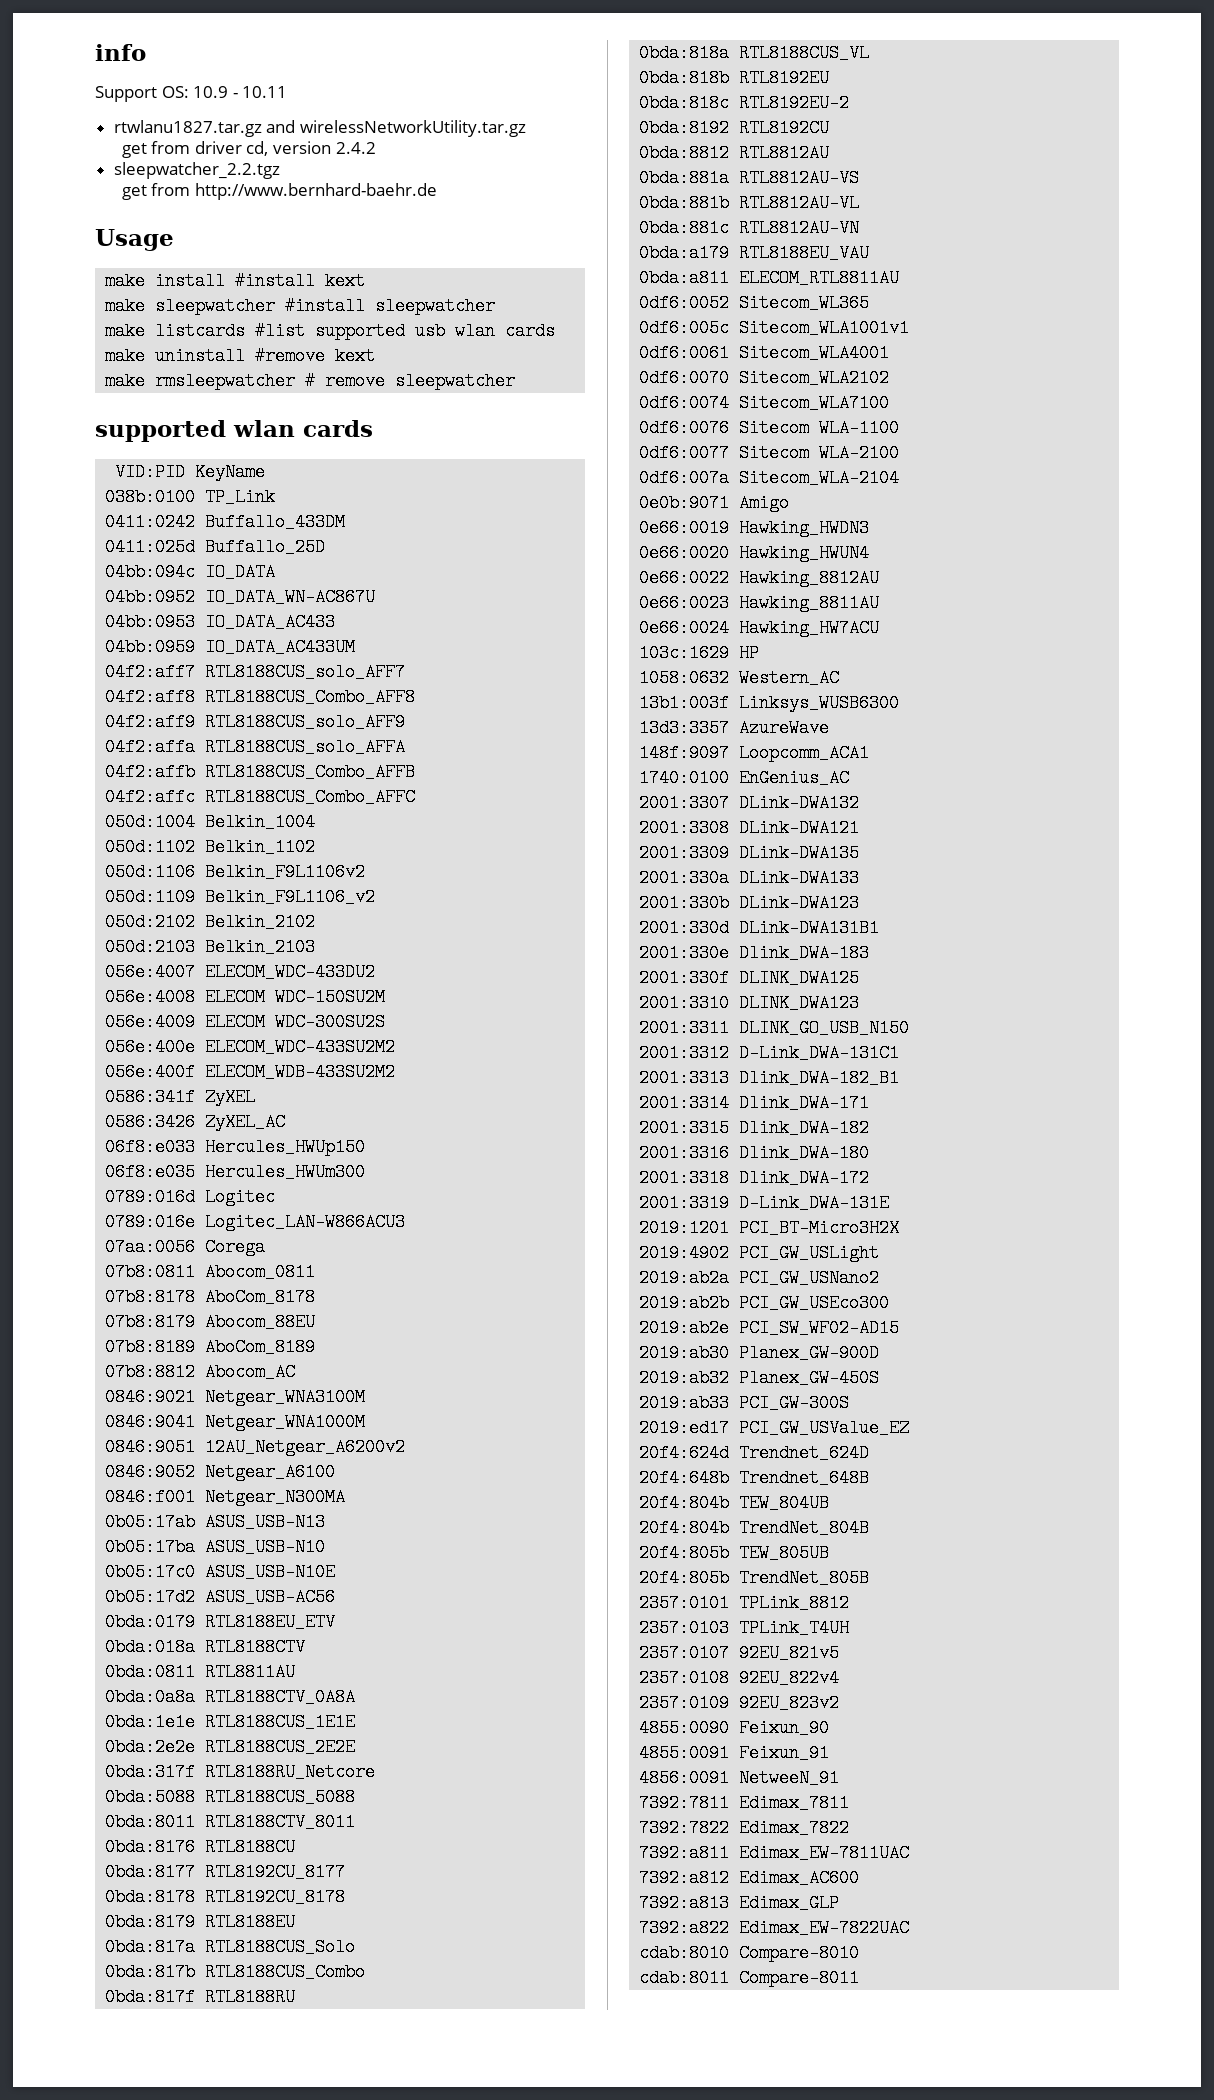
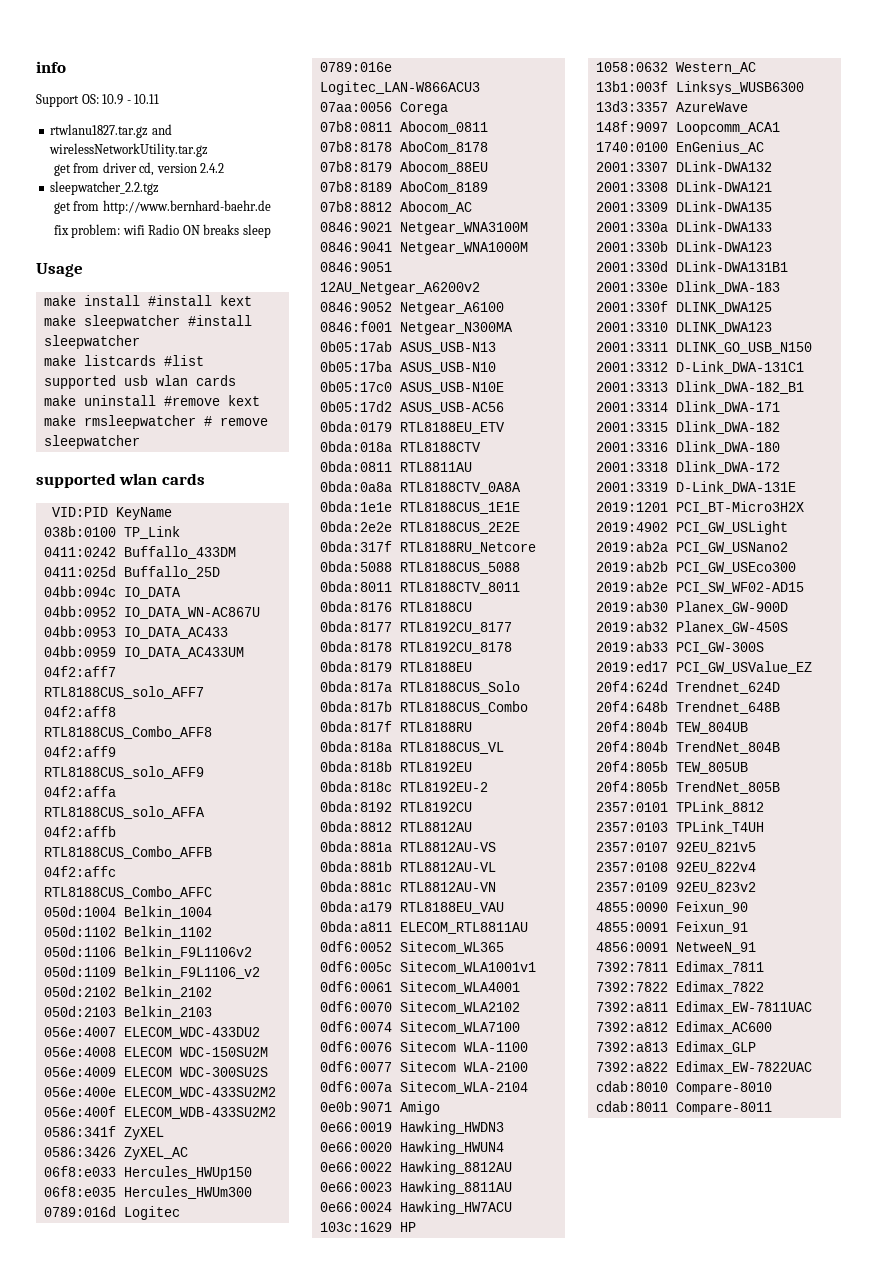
+ fix problem: wifi Radio ON breaks sleep

